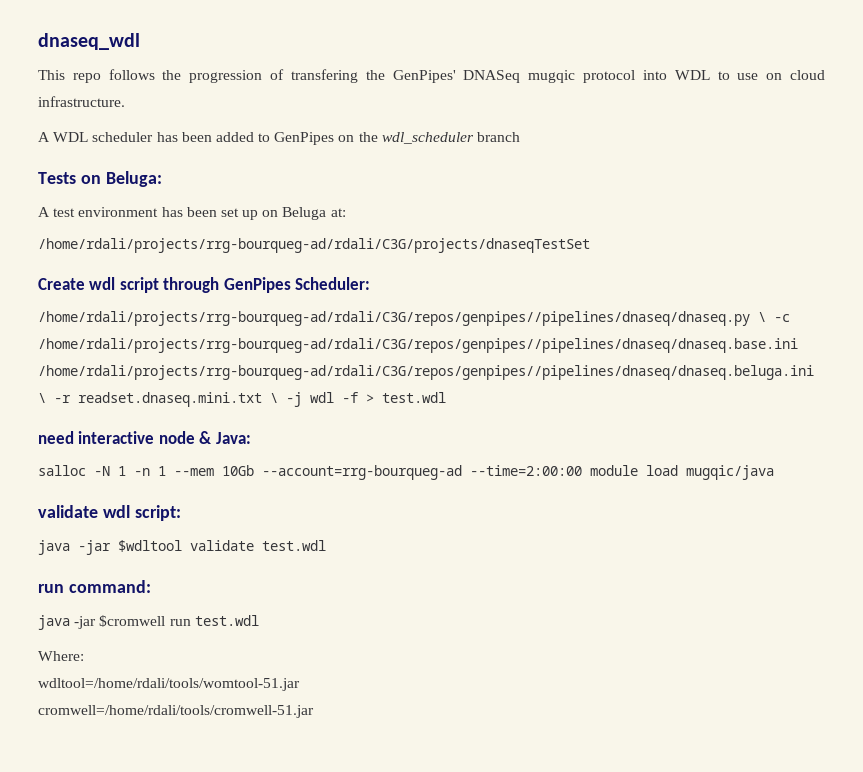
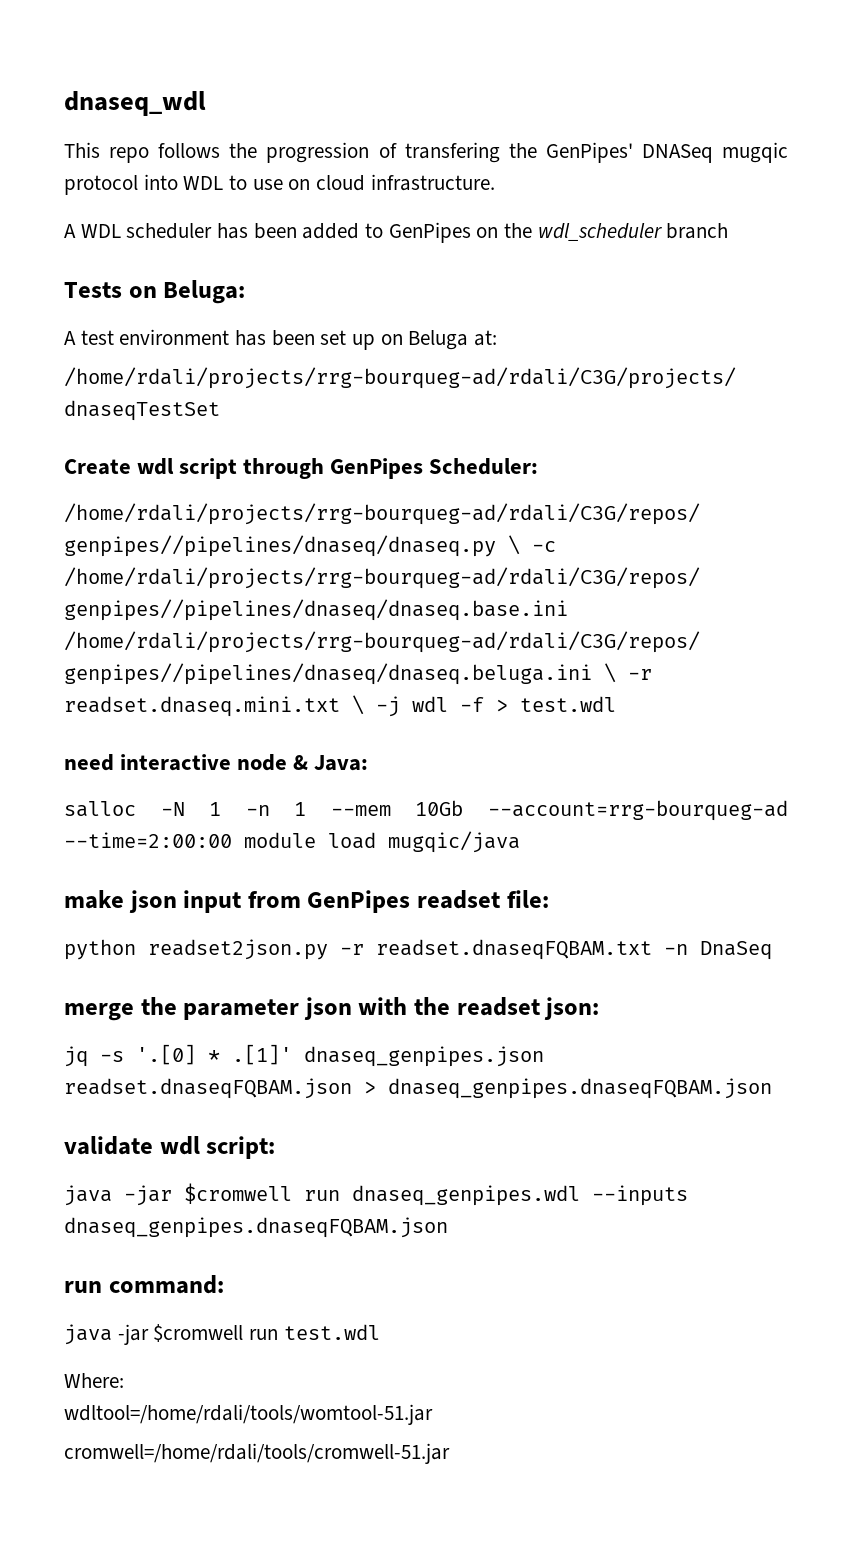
+ make json input from GenPipes readset file:
+ python readset2json.py -r readset.dnaseqFQBAM.txt -n DnaSeq
+ merge the parameter json with the readset json:
+ jq -s '.[0] * .[1]' dnaseq_genpipes.json readset.dnaseqFQBAM.json > dnaseq_genpipes.dnaseqFQBAM.json
- java -jar $wdltool validate test.wdl
+ java -jar $cromwell run dnaseq_genpipes.wdl --inputs dnaseq_genpipes.dnaseqFQBAM.json

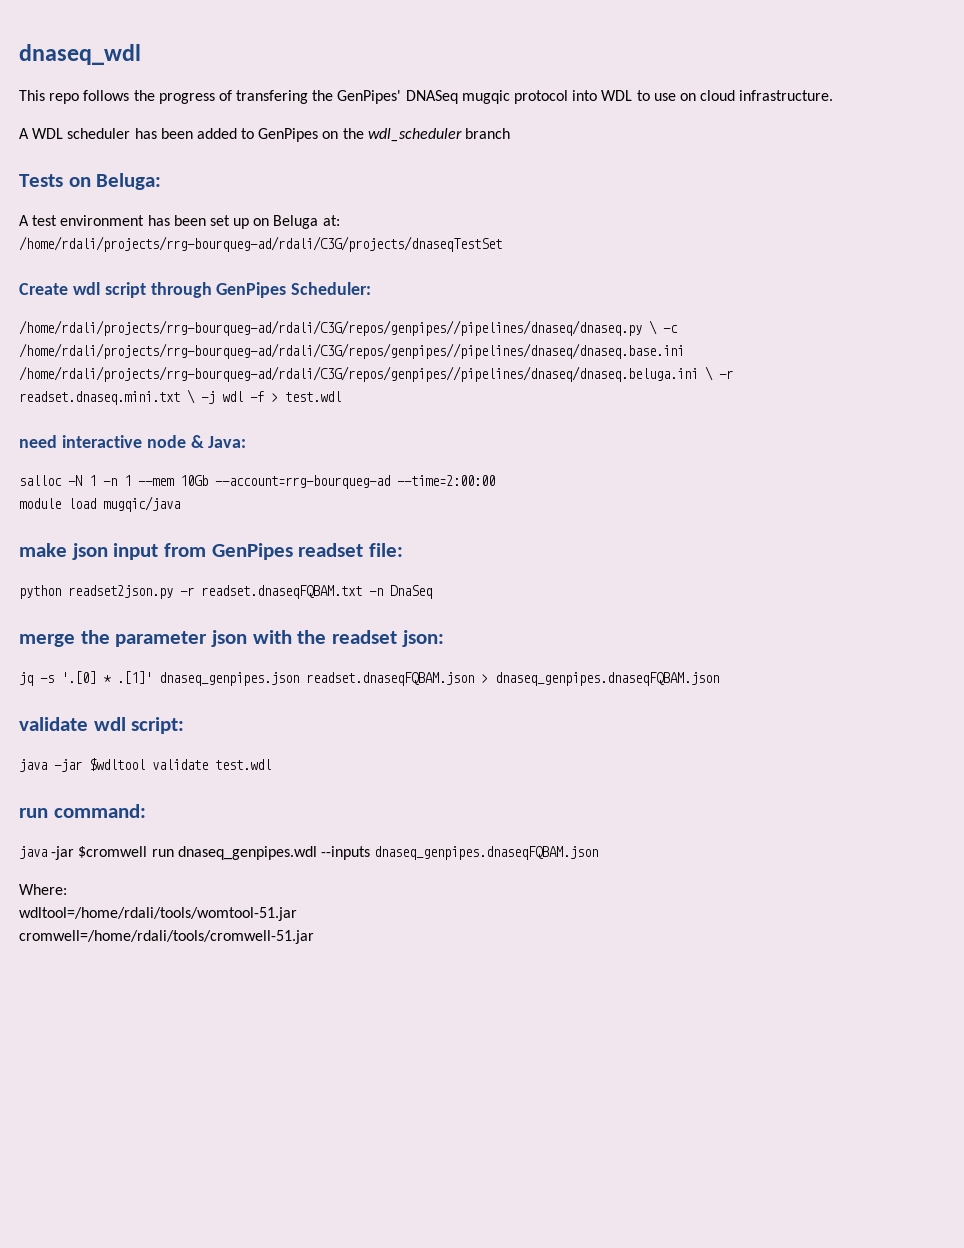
- This repo follows the progression of transfering the GenPipes' DNASeq mugqic protocol into WDL to use on cloud infrastructure.
+ This repo follows the progress of transfering the GenPipes' DNASeq mugqic protocol into WDL to use on cloud infrastructure.
- salloc -N 1 -n 1 --mem 10Gb --account=rrg-bourqueg-ad --time=2:00:00 module load mugqic/java
+ salloc -N 1 -n 1 --mem 10Gb --account=rrg-bourqueg-ad --time=2:00:00
+ module load mugqic/java
- java -jar $cromwell run dnaseq_genpipes.wdl --inputs dnaseq_genpipes.dnaseqFQBAM.json
+ java -jar $wdltool validate test.wdl
- java -jar $cromwell run test.wdl
+ java -jar $cromwell run dnaseq_genpipes.wdl --inputs dnaseq_genpipes.dnaseqFQBAM.json

